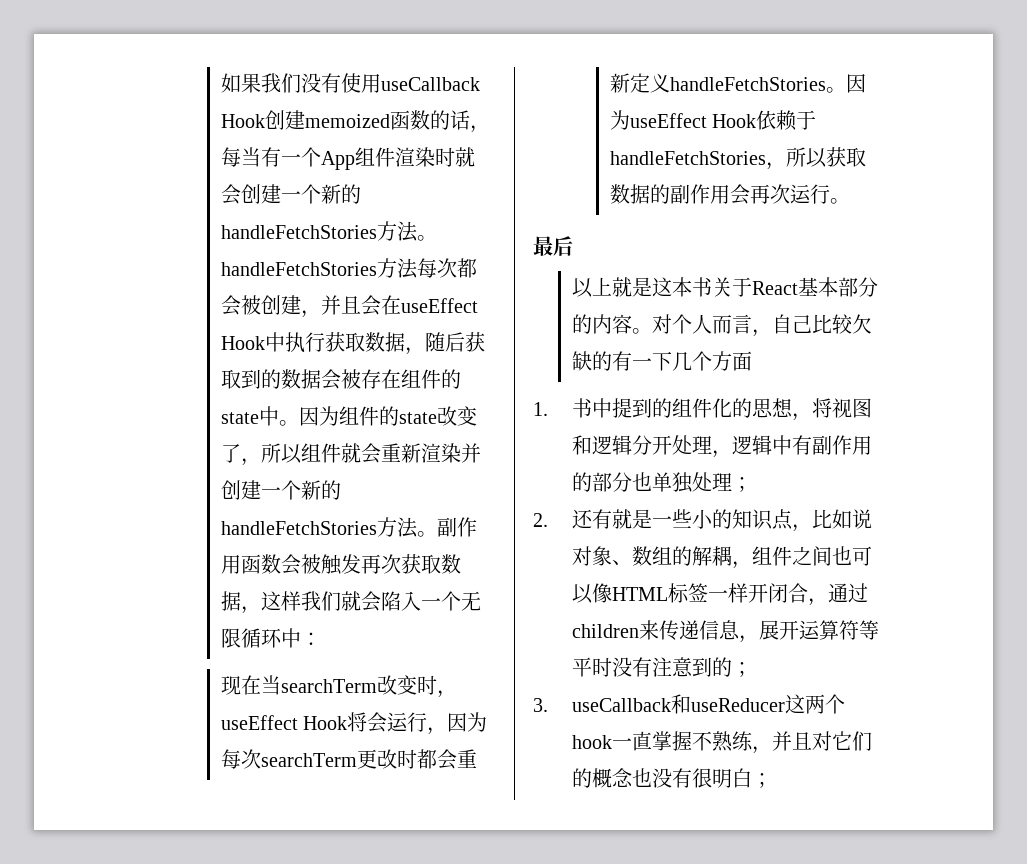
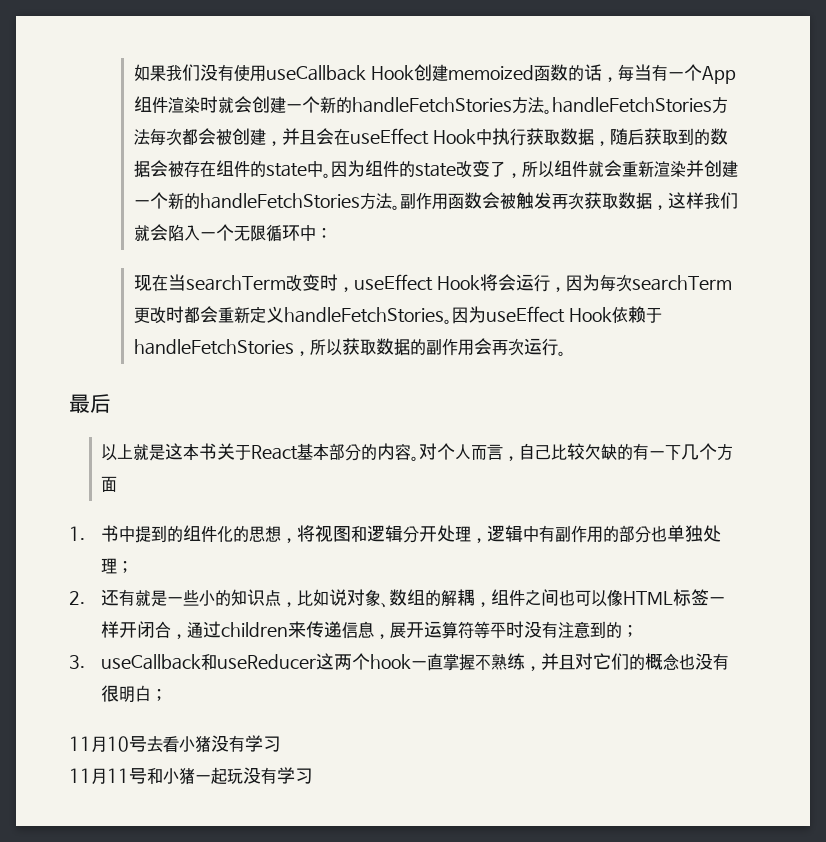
+ 11月10号去看小猪没有学习
+ 11月11号和小猪一起玩没有学习

